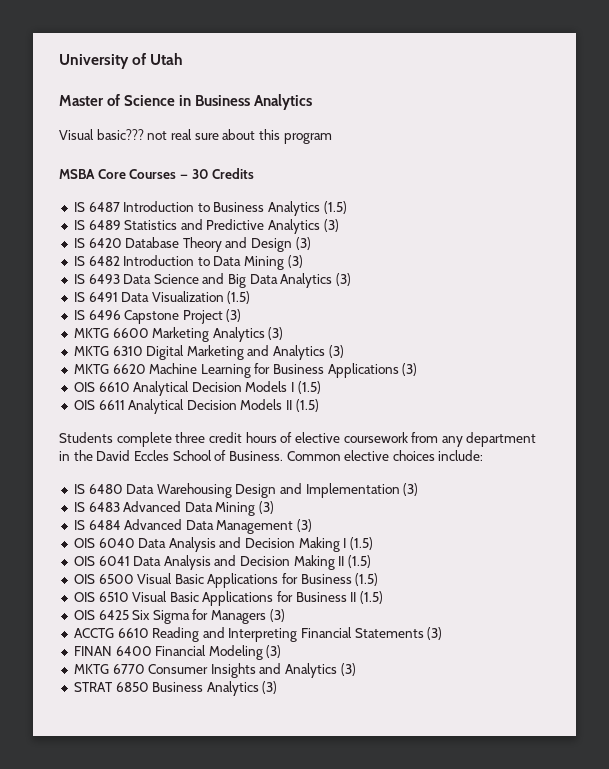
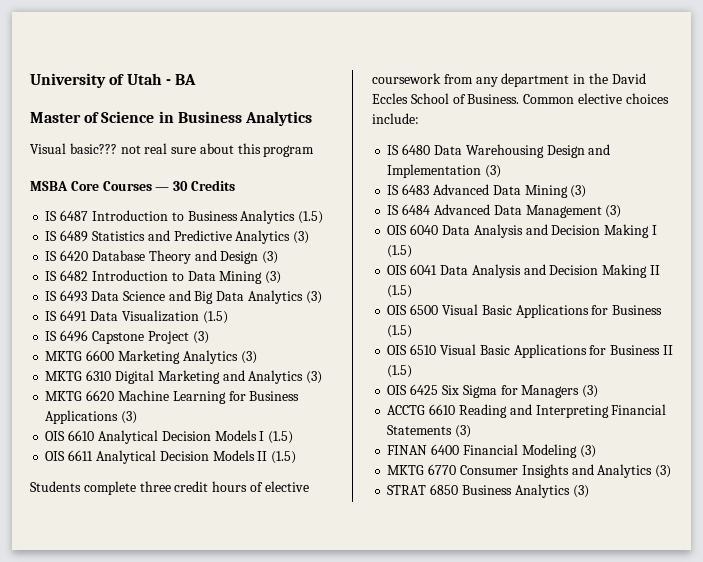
- University of Utah
+ University of Utah - BA

